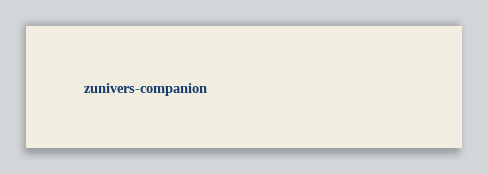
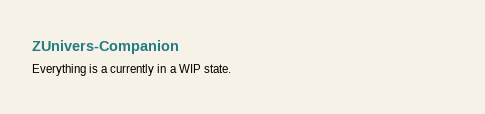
- zunivers-companion
+ ZUnivers-Companion
+ Everything is a currently in a WIP state.

